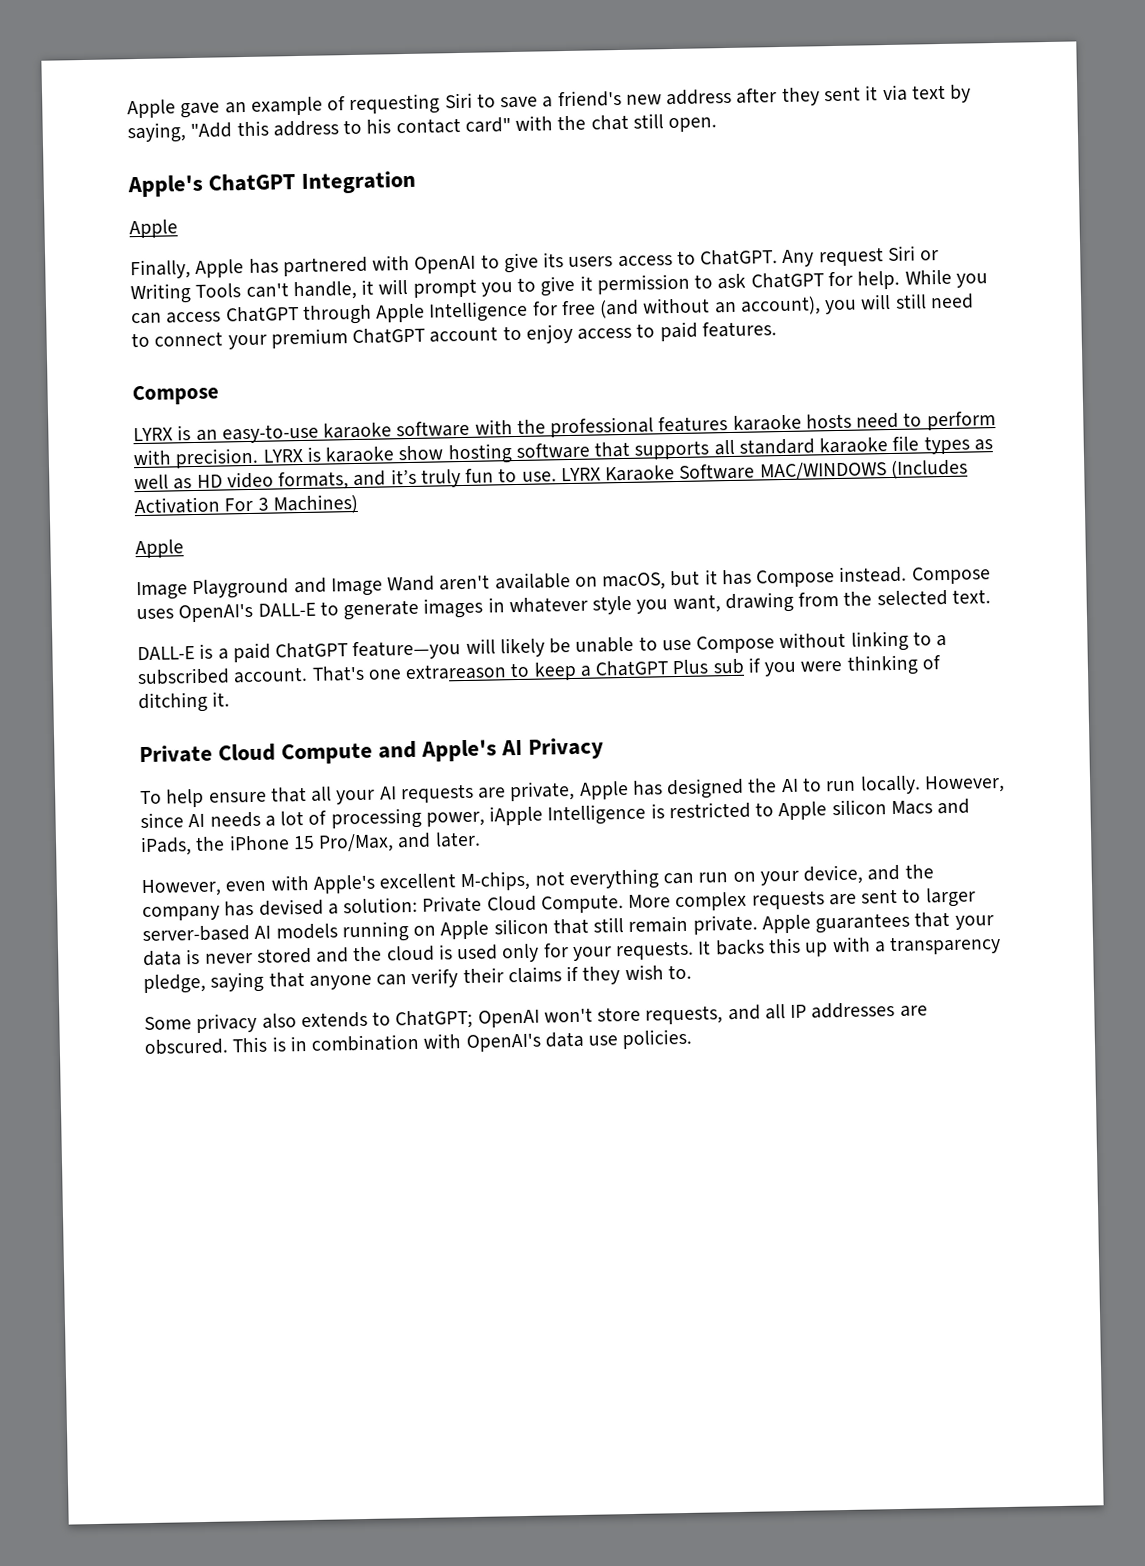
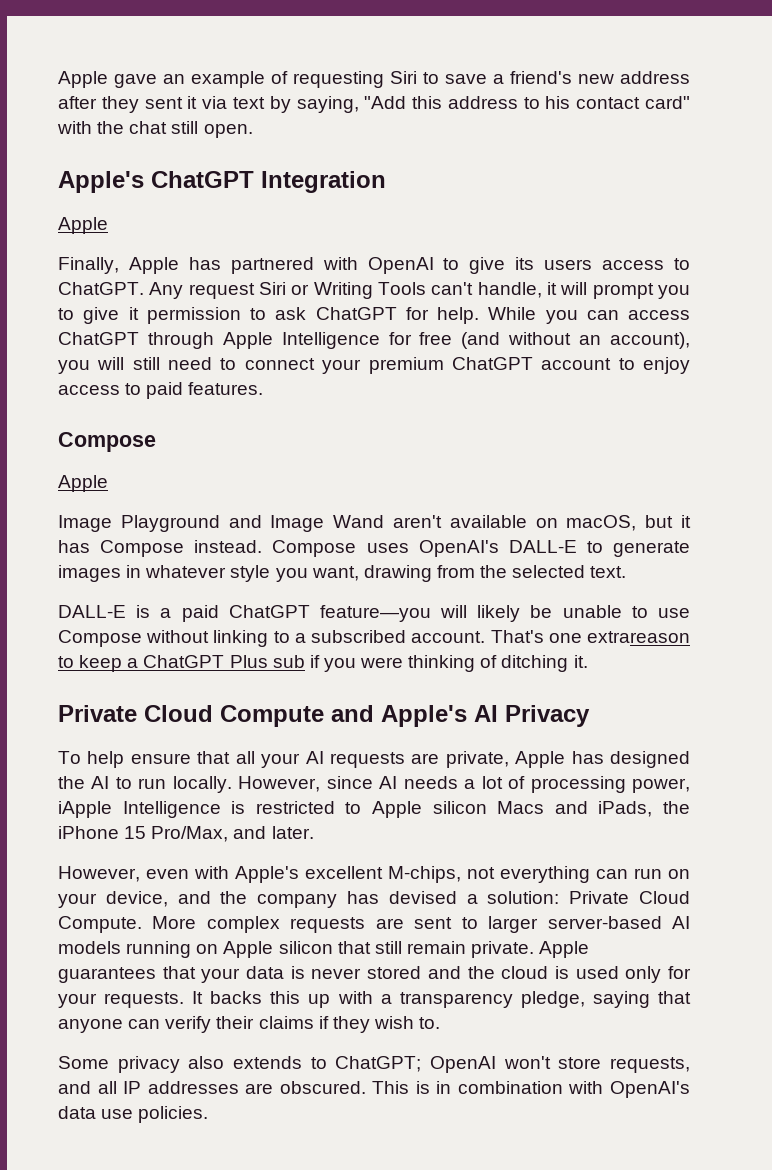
- LYRX is an easy-to-use karaoke software with the professional features karaoke hosts need to perform with precision. LYRX is karaoke show hosting software that supports all standard karaoke file types as well as HD video formats, and it’s truly fun to use. LYRX Karaoke Software MAC/WINDOWS (Includes Activation For 3 Machines)

